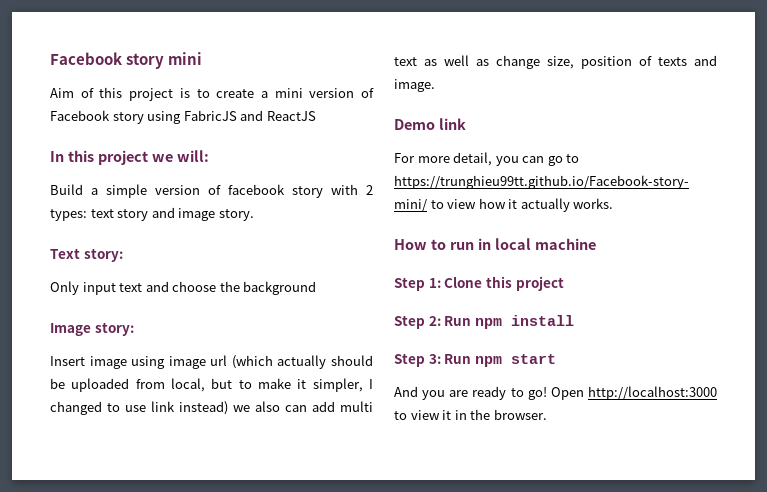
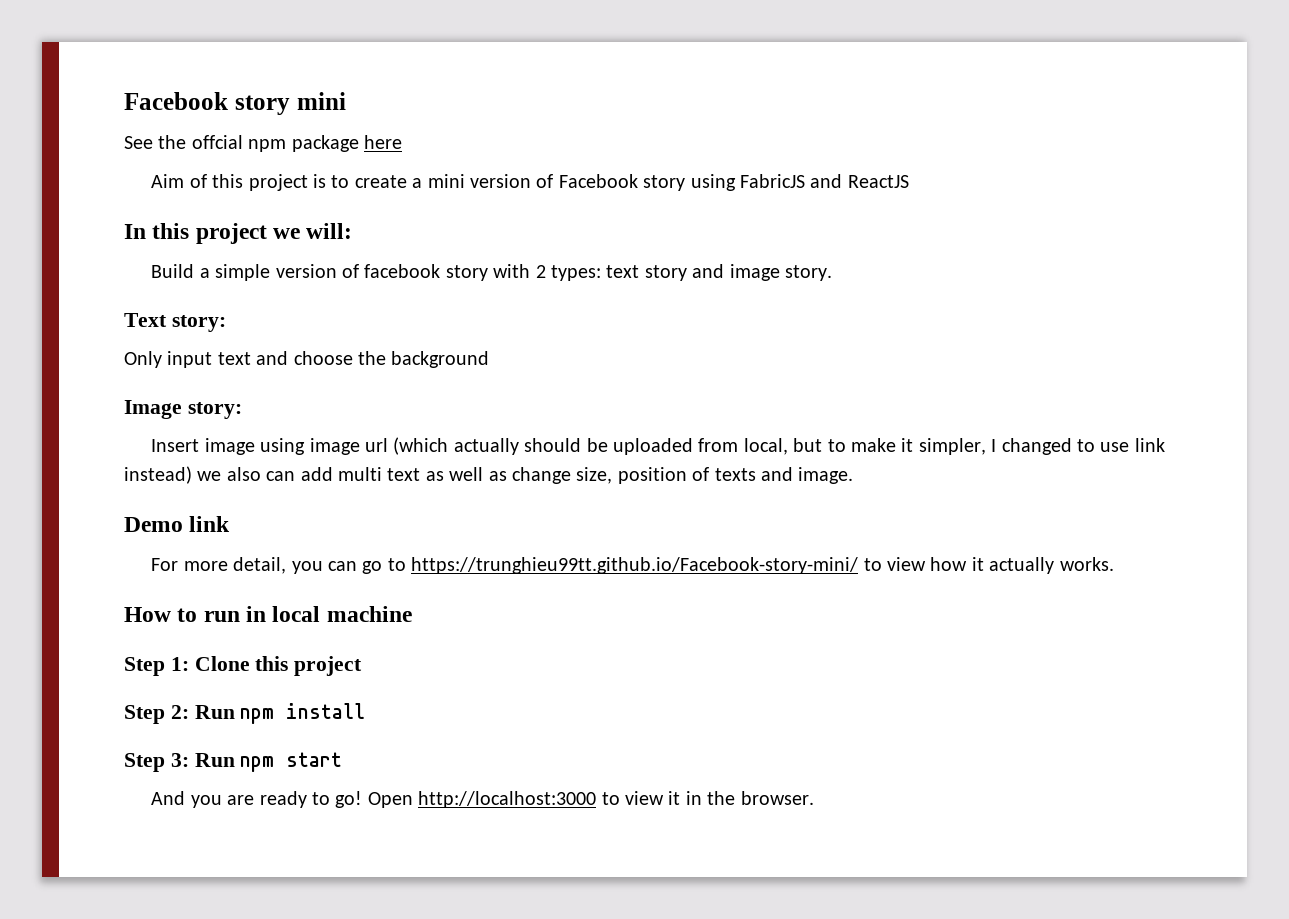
+ See the offcial npm package here

